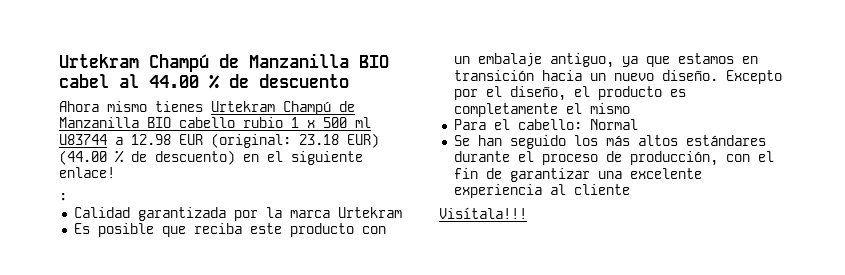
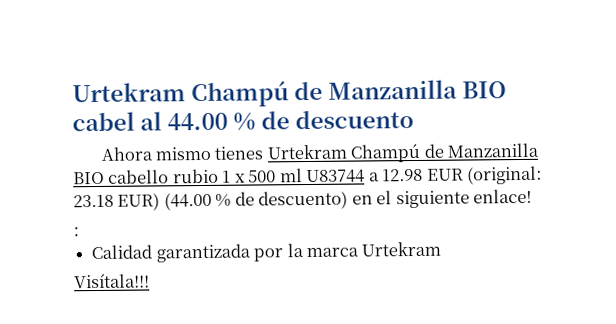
- Es posible que reciba este producto con un embalaje antiguo, ya que estamos en transición hacia un nuevo diseño. Excepto por el diseño, el producto es completamente el mismo
- Para el cabello: Normal
- Se han seguido los más altos estándares durante el proceso de producción, con el fin de garantizar una excelente experiencia al cliente

